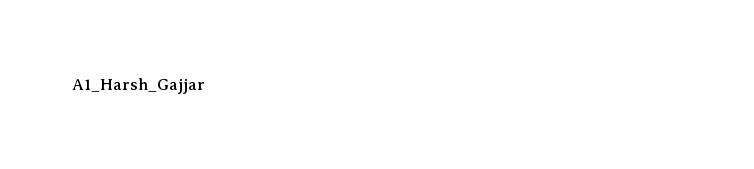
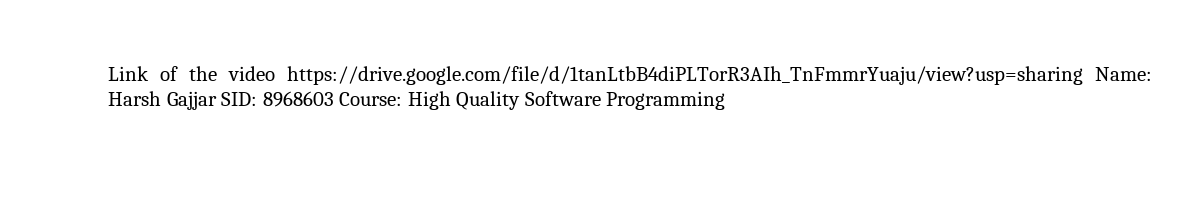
- A1_Harsh_Gajjar
+ Link of the video https://drive.google.com/file/d/1tanLtbB4diPLTorR3AIh_TnFmmrYuaju/view?usp=sharing Name: Harsh Gajjar SID: 8968603 Course: High Quality Software Programming

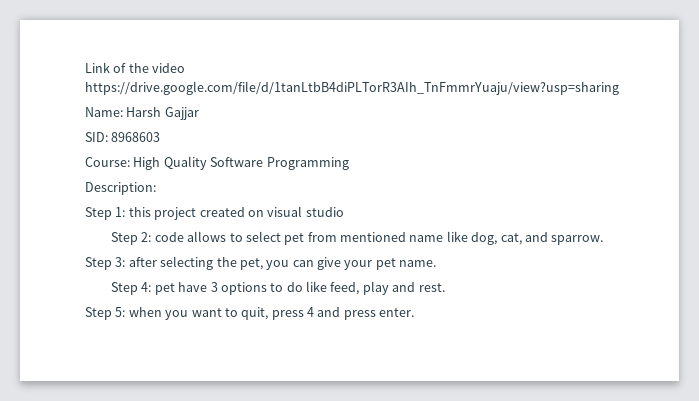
- Link of the video https://drive.google.com/file/d/1tanLtbB4diPLTorR3AIh_TnFmmrYuaju/view?usp=sharing Name: Harsh Gajjar SID: 8968603 Course: High Quality Software Programming
+ Link of the video https://drive.google.com/file/d/1tanLtbB4diPLTorR3AIh_TnFmmrYuaju/view?usp=sharing
+ Name: Harsh Gajjar
+ SID: 8968603
+ Course: High Quality Software Programming
+ Description:
+ Step 1: this project created on visual studio
+ Step 2: code allows to select pet from mentioned name like dog, cat, and sparrow.
+ Step 3: after selecting the pet, you can give your pet name.
+ Step 4: pet have 3 options to do like feed, play and rest.
+ Step 5: when you want to quit, press 4 and press enter.

